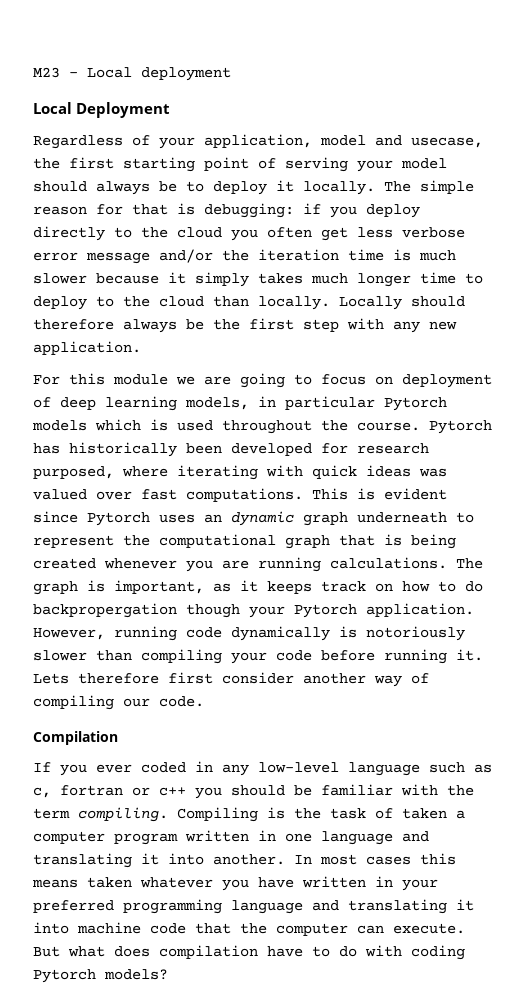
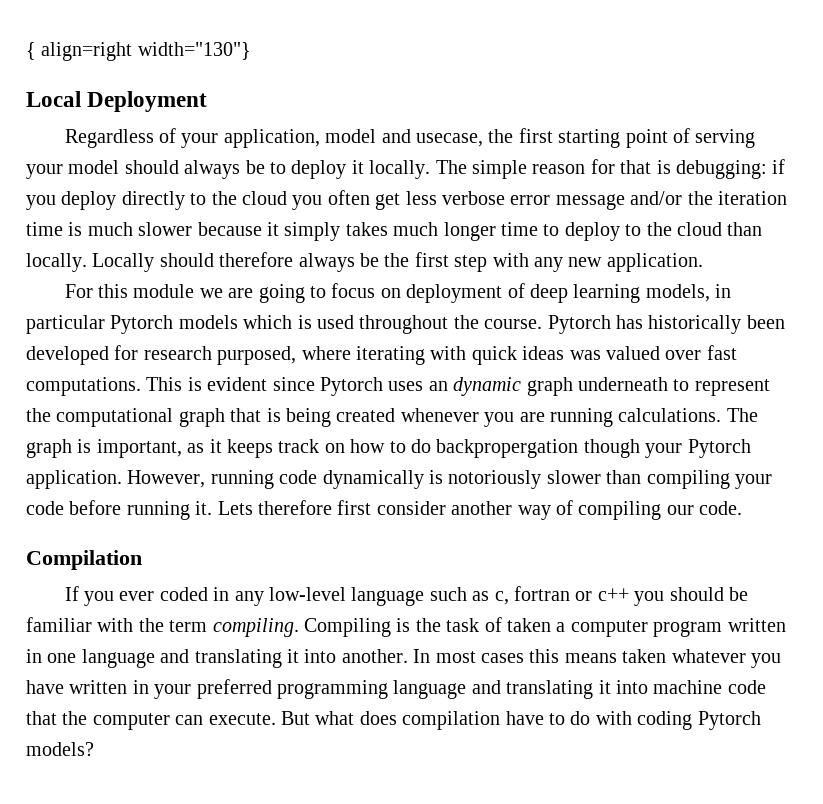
- M23 - Local deployment
+ { align=right width="130"}

